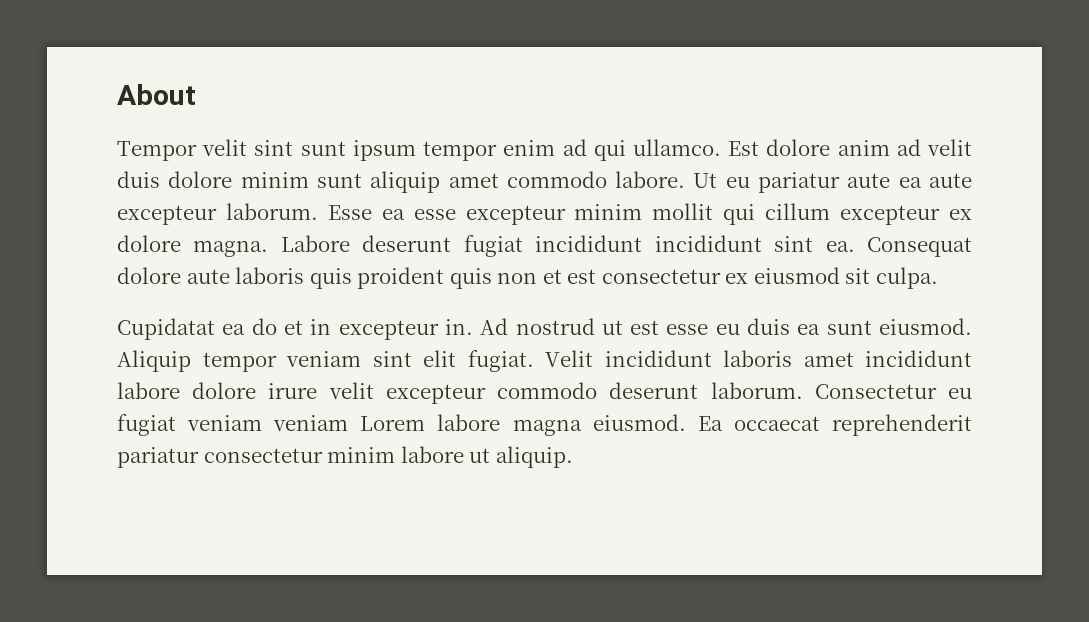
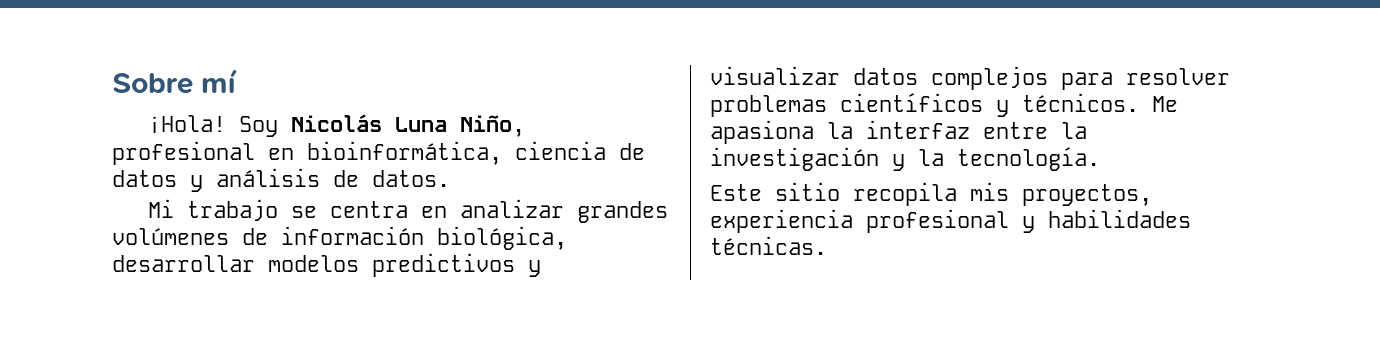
- About
- Tempor velit sint sunt ipsum tempor enim ad qui ullamco. Est dolore anim ad velit duis dolore minim sunt aliquip amet commodo labore. Ut eu pariatur aute ea aute excepteur laborum. Esse ea esse excepteur minim mollit qui cillum excepteur ex dolore magna. Labore deserunt fugiat incididunt incididunt sint ea. Consequat dolore aute laboris quis proident quis non et est consectetur ex eiusmod sit culpa.
- Cupidatat ea do et in excepteur in. Ad nostrud ut est esse eu duis ea sunt eiusmod. Aliquip tempor veniam sint elit fugiat. Velit incididunt laboris amet incididunt labore dolore irure velit excepteur commodo deserunt laborum. Consectetur eu fugiat veniam veniam Lorem labore magna eiusmod. Ea occaecat reprehenderit pariatur consectetur minim labore ut aliquip.
+ Sobre mí
+ ¡Hola! Soy Nicolás Luna Niño, profesional en bioinformática, ciencia de datos y análisis de datos.
+ Mi trabajo se centra en analizar grandes volúmenes de información biológica, desarrollar modelos predictivos y visualizar datos complejos para resolver problemas científicos y técnicos. Me apasiona la interfaz entre la investigación y la tecnología.
+ Este sitio recopila mis proyectos, experiencia profesional y habilidades técnicas.

